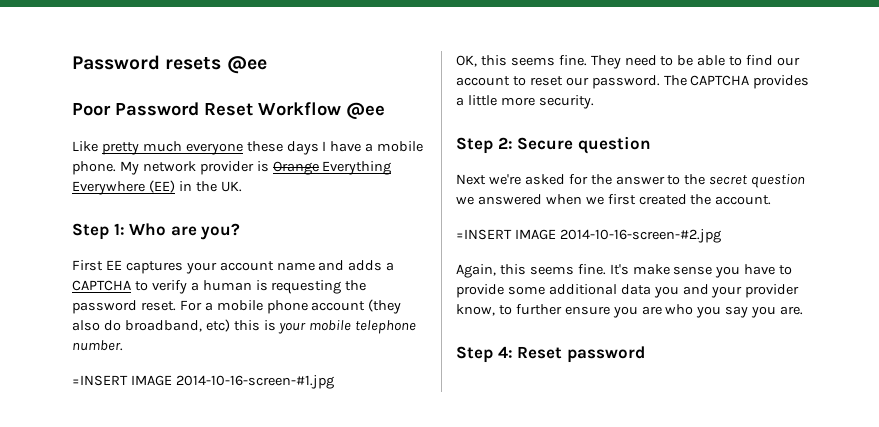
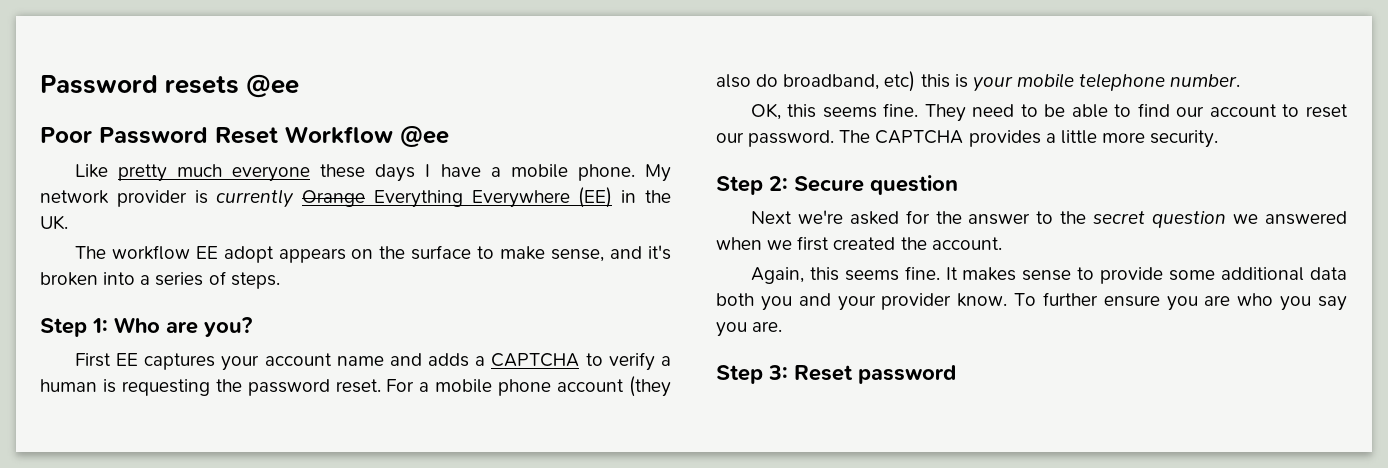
- My network provider is Orange Everything Everywhere (EE) in the UK.
+ My network provider is currently Orange Everything Everywhere (EE) in the UK.
+ The workflow EE adopt appears on the surface to make sense, and it's broken into a series of steps.
- =INSERT IMAGE 2014-10-16-screen-#1.jpg
- =INSERT IMAGE 2014-10-16-screen-#2.jpg
- It's make sense you have to provide some additional data you and your provider know, to further ensure you are who you say you are.
+ It makes sense to provide some additional data both you and your provider know. To further ensure you are who you say you are.
- Step 4: Reset password
+ Step 3: Reset password

